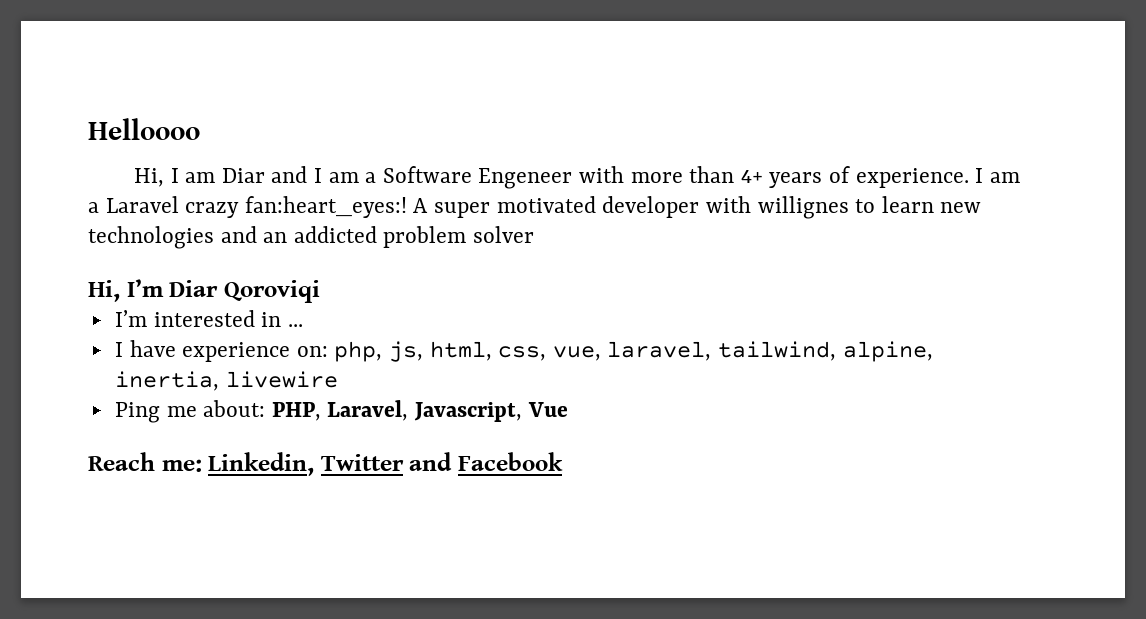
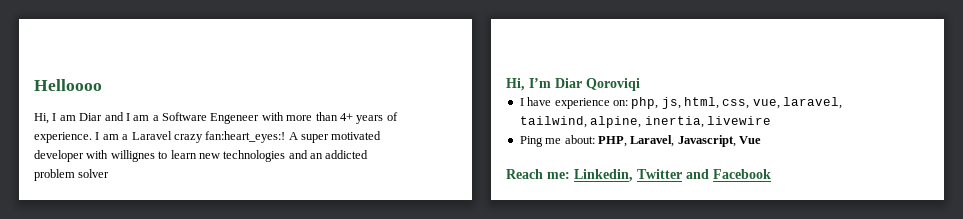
- I’m interested in ...

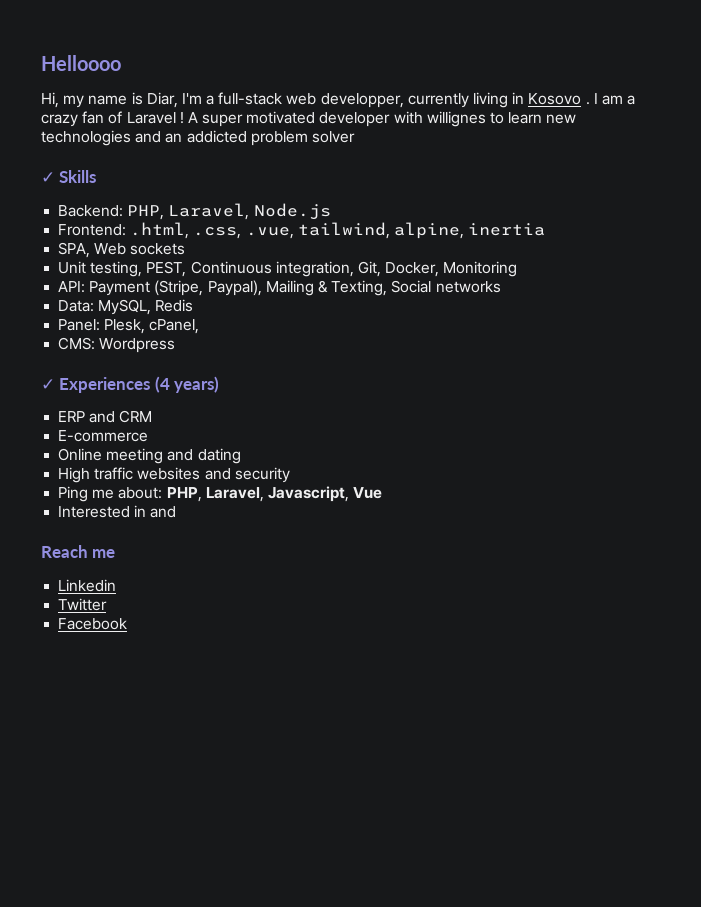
- Hi, I am Diar and I am a Software Engeneer with more than 4+ years of experience. I am a Laravel crazy fan:heart_eyes:!
+ Hi, my name is Diar, I'm a full-stack web developper, currently living in Kosovo . I am a crazy fan of Laravel !
- Hi, I’m Diar Qoroviqi
- I have experience on: php, js, html, css, vue, laravel, tailwind, alpine, inertia, livewire
+ ✓ Skills
+ Backend: PHP, Laravel, Node.js
+ Frontend: .html, .css, .vue, tailwind, alpine, inertia
+ SPA, Web sockets
+ Unit testing, PEST, Continuous integration, Git, Docker, Monitoring
+ API: Payment (Stripe, Paypal), Mailing & Texting, Social networks
+ Data: MySQL, Redis
+ Panel: Plesk, cPanel,
+ CMS: Wordpress
+ ✓ Experiences (4 years)
+ ERP and CRM
+ E-commerce
+ Online meeting and dating
+ High traffic websites and security
+ Interested in and
- Reach me: Linkedin, Twitter and Facebook
+ Reach me
+ Linkedin
+ Twitter
+ Facebook

